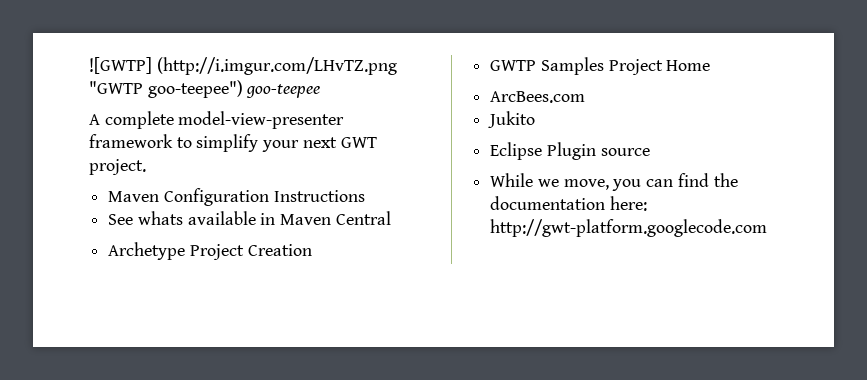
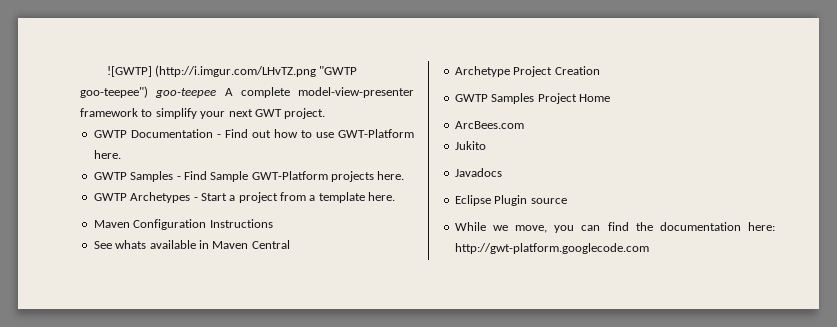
- ![GWTP] (http://i.imgur.com/LHvTZ.png "GWTP goo-teepee") goo-teepee
- A complete model-view-presenter framework to simplify your next GWT project.
+ ![GWTP] (http://i.imgur.com/LHvTZ.png "GWTP goo-teepee") goo-teepee A complete model-view-presenter framework to simplify your next GWT project.
+ GWTP Documentation - Find out how to use GWT-Platform here.
+ GWTP Samples - Find Sample GWT-Platform projects here.
+ GWTP Archetypes - Start a project from a template here.
+ Javadocs

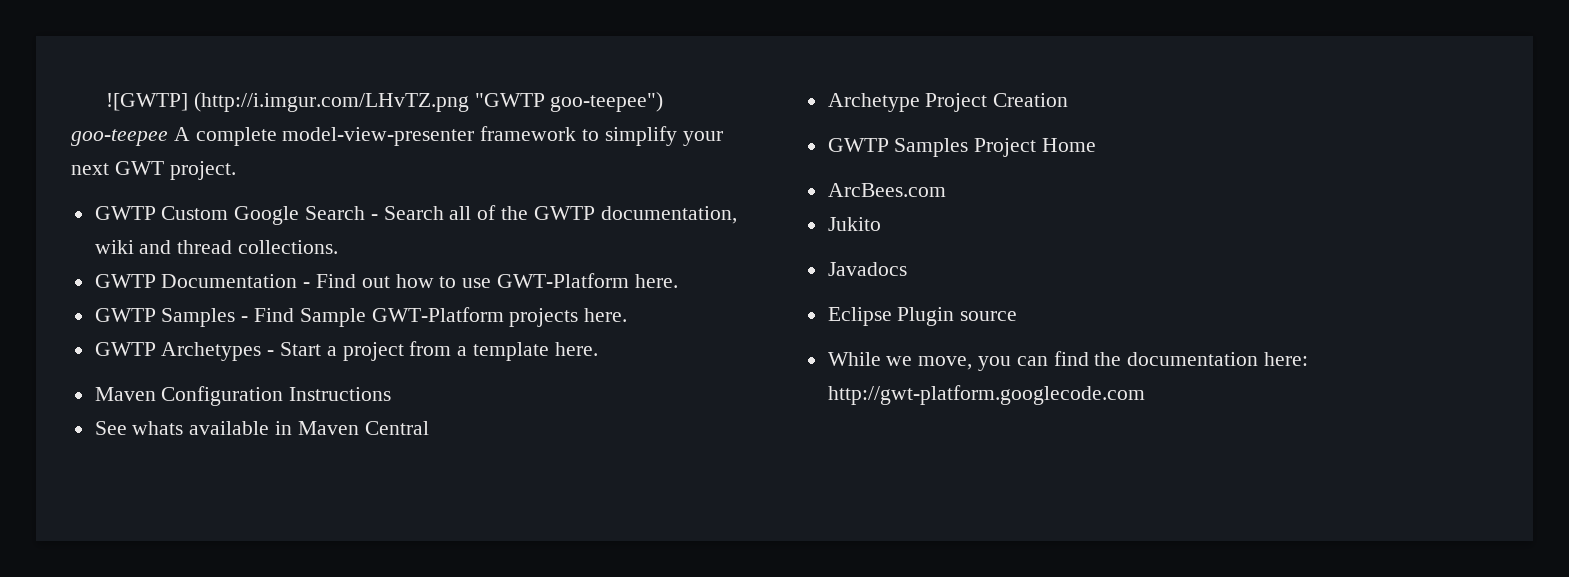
+ GWTP Custom Google Search - Search all of the GWTP documentation, wiki and thread collections.

